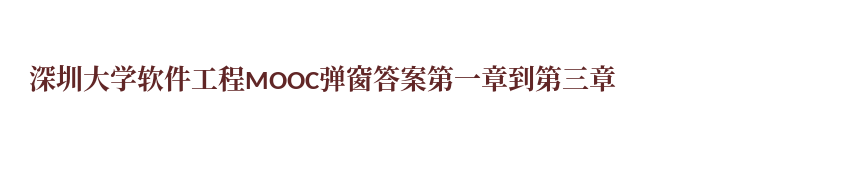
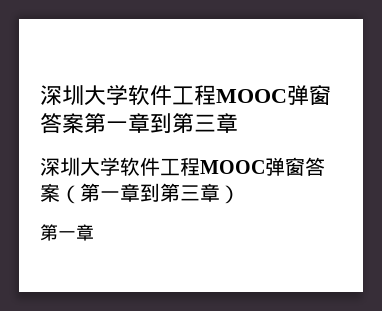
+ 深圳大学软件工程MOOC弹窗答案（第一章到第三章）
+ 第一章

